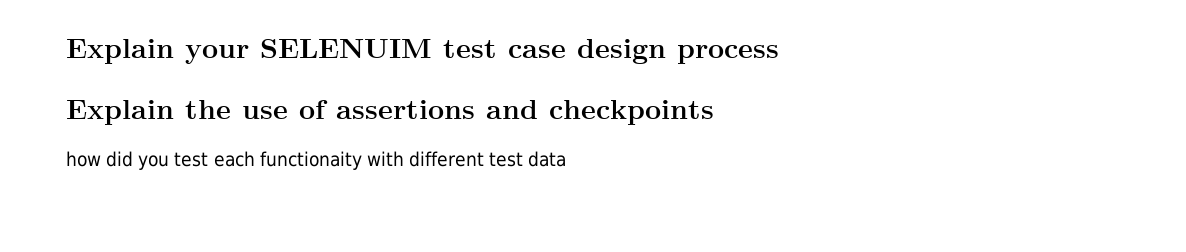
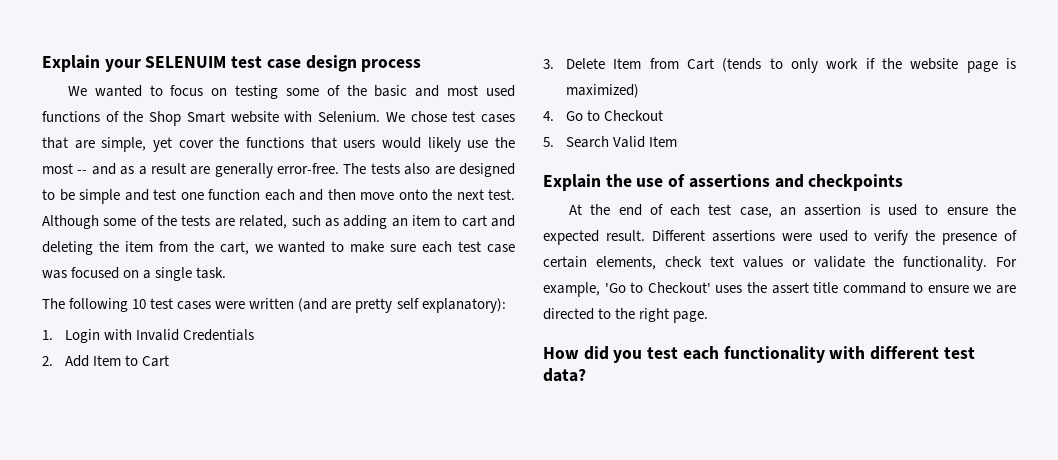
+ We wanted to focus on testing some of the basic and most used functions of the Shop Smart website with Selenium. We chose test cases that are simple, yet cover the functions that users would likely use the most -- and as a result are generally error-free. The tests also are designed to be simple and test one function each and then move onto the next test. Although some of the tests are related, such as adding an item to cart and deleting the item from the cart, we wanted to make sure each test case was focused on a single task.
+ The following 10 test cases were written (and are pretty self explanatory):
+ 1. Login with Invalid Credentials
+ 2. Add Item to Cart
+ 3. Delete Item from Cart (tends to only work if the website page is maximized)
+ 4. Go to Checkout
+ 5. Search Valid Item
- how did you test each functionaity with different test data
+ At the end of each test case, an assertion is used to ensure the expected result. Different assertions were used to verify the presence of certain elements, check text values or validate the functionality. For example, 'Go to Checkout' uses the assert title command to ensure we are directed to the right page.
+ How did you test each functionality with different test data?

